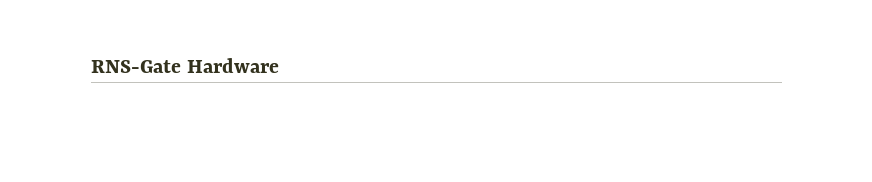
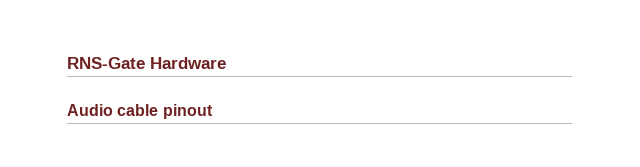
+ Audio cable pinout

